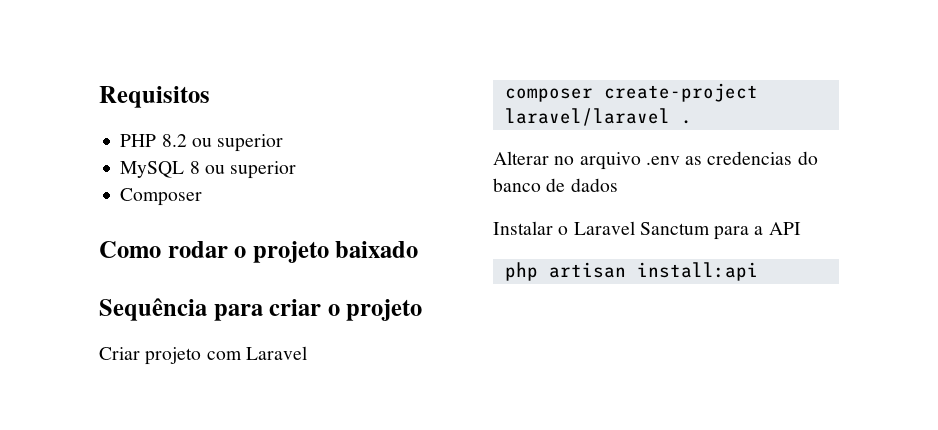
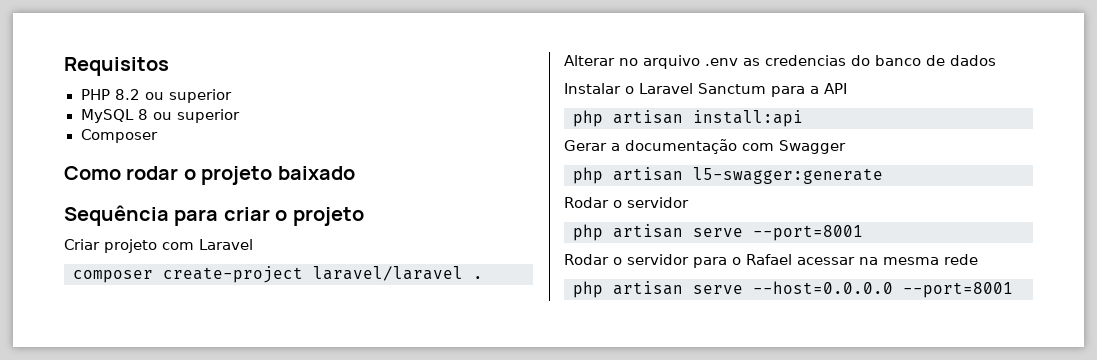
+ Gerar a documentação com Swagger
+ php artisan l5-swagger:generate
+ Rodar o servidor
+ php artisan serve --port=8001
+ Rodar o servidor para o Rafael acessar na mesma rede
+ php artisan serve --host=0.0.0.0 --port=8001

